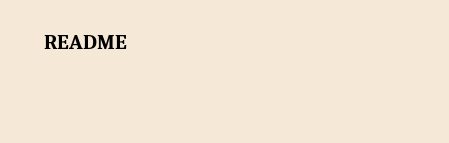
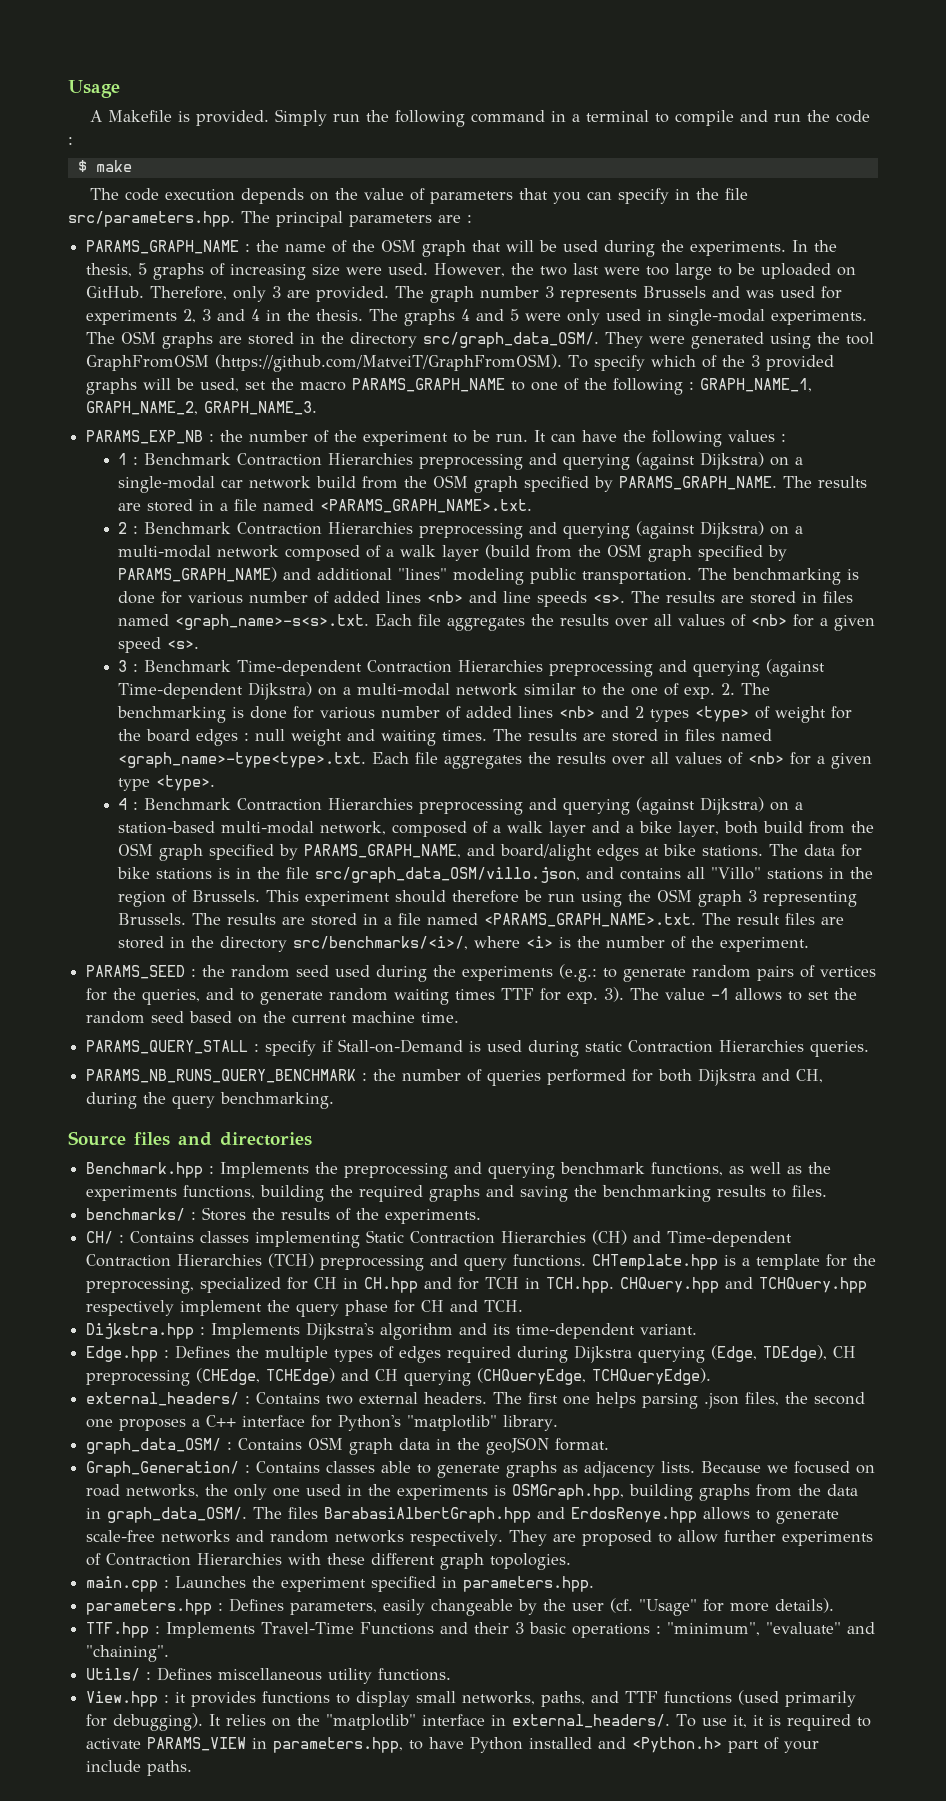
- README
+ Usage
+ A Makefile is provided. Simply run the following command in a terminal to compile and run the code :
+ $ make
+ The code execution depends on the value of parameters that you can specify in the file src/parameters.hpp. The principal parameters are :
+ PARAMS_GRAPH_NAME : the name of the OSM graph that will be used during the experiments. In the thesis, 5 graphs of increasing size were used. However, the two last were too large to be uploaded on GitHub. Therefore, only 3 are provided. The graph number 3 represents Brussels and was used for experiments 2, 3 and 4 in the thesis. The graphs 4 and 5 were only used in single-modal experiments. The OSM graphs are stored in the directory src/graph_data_OSM/. They were generated using the tool GraphFromOSM (https://github.com/MatveiT/GraphFromOSM). To specify which of the 3 provided graphs will be used, set the macro PARAMS_GRAPH_NAME to one of the following : GRAPH_NAME_1, GRAPH_NAME_2, GRAPH_NAME_3.
+ PARAMS_EXP_NB : the number of the experiment to be run. It can have the following values :
+ 1 : Benchmark Contraction Hierarchies preprocessing and querying (against Dijkstra) on a single-modal car network build from the OSM graph specified by PARAMS_GRAPH_NAME. The results are stored in a file named <PARAMS_GRAPH_NAME>.txt.
+ 2 : Benchmark Contraction Hierarchies preprocessing and querying (against Dijkstra) on a multi-modal network composed of a walk layer (build from the OSM graph specified by PARAMS_GRAPH_NAME) and additional "lines" modeling public transportation. The benchmarking is done for various number of added lines <nb> and line speeds <s>. The results are stored in files named <graph_name>-s<s>.txt. Each file aggregates the results over all values of <nb> for a given speed <s>.
+ 3 : Benchmark Time-dependent Contraction Hierarchies preprocessing and querying (against Time-dependent Dijkstra) on a multi-modal network similar to the one of exp. 2. The benchmarking is done for various number of added lines <nb> and 2 types <type> of weight for the board edges : null weight and waiting times. The results are stored in files named <graph_name>-type<type>.txt. Each file aggregates the results over all values of <nb> for a given type <type>.
+ 4 : Benchmark Contraction Hierarchies preprocessing and querying (against Dijkstra) on a station-based multi-modal network, composed of a walk layer and a bike layer, both build from the OSM graph specified by PARAMS_GRAPH_NAME, and board/alight edges at bike stations. The data for bike stations is in the file src/graph_data_OSM/villo.json, and contains all "Villo" stations in the region of Brussels. This experiment should therefore be run using the OSM graph 3 representing Brussels. The results are stored in a file named <PARAMS_GRAPH_NAME>.txt. The result files are stored in the directory src/benchmarks/<i>/, where <i> is the number of the experiment.
+ PARAMS_SEED : the random seed used during the experiments (e.g.: to generate random pairs of vertices for the queries, and to generate random waiting times TTF for exp. 3). The value -1 allows to set the random seed based on the current machine time.
+ PARAMS_QUERY_STALL : specify if Stall-on-Demand is used during static Contraction Hierarchies queries.
+ PARAMS_NB_RUNS_QUERY_BENCHMARK : the number of queries performed for both Dijkstra and CH, during the query benchmarking.
+ Source files and directories
+ Benchmark.hpp : Implements the preprocessing and querying benchmark functions, as well as the experiments functions, building the required graphs and saving the benchmarking results to files.
+ benchmarks/ : Stores the results of the experiments.
+ CH/ : Contains classes implementing Static Contraction Hierarchies (CH) and Time-dependent Contraction Hierarchies (TCH) preprocessing and query functions. CHTemplate.hpp is a template for the preprocessing, specialized for CH in CH.hpp and for TCH in TCH.hpp. CHQuery.hpp and TCHQuery.hpp respectively implement the query phase for CH and TCH.
+ Dijkstra.hpp : Implements Dijkstra's algorithm and its time-dependent variant.
+ Edge.hpp : Defines the multiple types of edges required during Dijkstra querying (Edge, TDEdge), CH preprocessing (CHEdge, TCHEdge) and CH querying (CHQueryEdge, TCHQueryEdge).
+ external_headers/ : Contains two external headers. The first one helps parsing .json files, the second one proposes a C++ interface for Python's "matplotlib" library.
+ graph_data_OSM/ : Contains OSM graph data in the geoJSON format.
+ Graph_Generation/ : Contains classes able to generate graphs as adjacency lists. Because we focused on road networks, the only one used in the experiments is OSMGraph.hpp, building graphs from the data in graph_data_OSM/. The files BarabasiAlbertGraph.hpp and ErdosRenye.hpp allows to generate scale-free networks and random networks respectively. They are proposed to allow further experiments of Contraction Hierarchies with these different graph topologies.
+ main.cpp : Launches the experiment specified in parameters.hpp.
+ parameters.hpp : Defines parameters, easily changeable by the user (cf. "Usage" for more details).
+ TTF.hpp : Implements Travel-Time Functions and their 3 basic operations : "minimum", "evaluate" and "chaining".
+ Utils/ : Defines miscellaneous utility functions.
+ View.hpp : it provides functions to display small networks, paths, and TTF functions (used primarily for debugging). It relies on the "matplotlib" interface in external_headers/. To use it, it is required to activate PARAMS_VIEW in parameters.hpp, to have Python installed and <Python.h> part of your include paths.

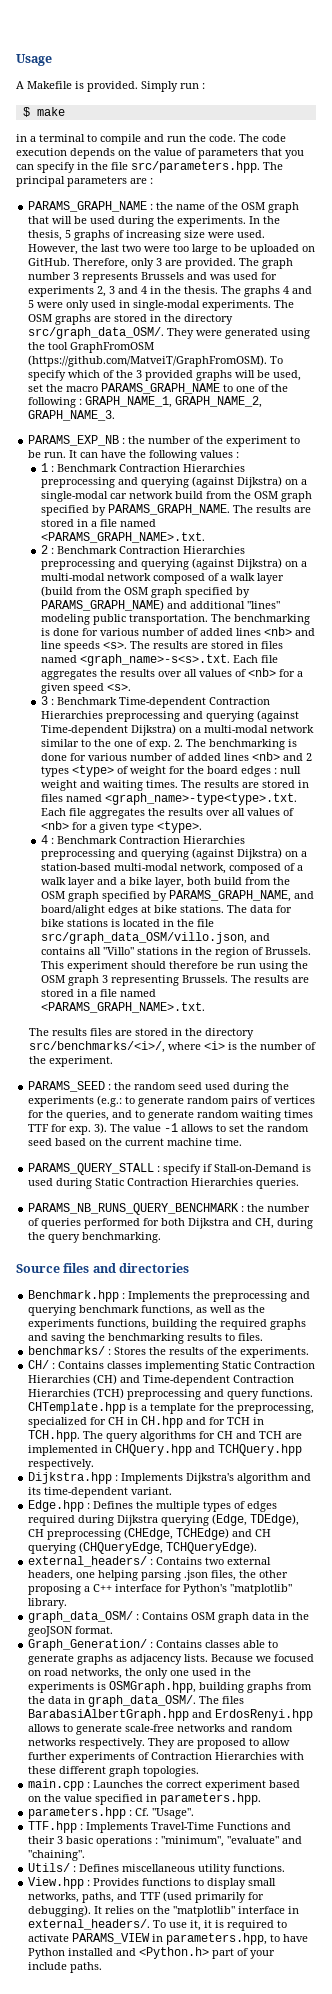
- Simply run the following command in a terminal to compile and run the code :
+ Simply run :
  $ make
- The code execution depends on the value of parameters that you can specify in the file src/parameters.hpp. The principal parameters are :
+ in a terminal to compile and run the code. The code execution depends on the value of parameters that you can specify in the file src/parameters.hpp. The principal parameters are :
- However, the two last were too large to be uploaded on GitHub.
+ However, the last two were too large to be uploaded on GitHub.
- The data for bike stations is in the file src/graph_data_OSM/villo.json, and contains all "Villo" stations in the region of Brussels.
+ The data for bike stations is located in the file src/graph_data_OSM/villo.json, and contains all "Villo" stations in the region of Brussels.
- This experiment should therefore be run using the OSM graph 3 representing Brussels. The results are stored in a file named <PARAMS_GRAPH_NAME>.txt. The result files are stored in the directory src/benchmarks/<i>/, where <i> is the number of the experiment.
+ This experiment should therefore be run using the OSM graph 3 representing Brussels. The results are stored in a file named <PARAMS_GRAPH_NAME>.txt.
+ The results files are stored in the directory src/benchmarks/<i>/, where <i> is the number of the experiment.
- PARAMS_QUERY_STALL : specify if Stall-on-Demand is used during static Contraction Hierarchies queries.
+ PARAMS_QUERY_STALL : specify if Stall-on-Demand is used during Static Contraction Hierarchies queries.
- CHTemplate.hpp is a template for the preprocessing, specialized for CH in CH.hpp and for TCH in TCH.hpp. CHQuery.hpp and TCHQuery.hpp respectively implement the query phase for CH and TCH.
+ CHTemplate.hpp is a template for the preprocessing, specialized for CH in CH.hpp and for TCH in TCH.hpp. The query algorithms for CH and TCH are implemented in CHQuery.hpp and TCHQuery.hpp respectively.
- external_headers/ : Contains two external headers. The first one helps parsing .json files, the second one proposes a C++ interface for Python's "matplotlib" library.
+ external_headers/ : Contains two external headers, one helping parsing .json files, the other proposing a C++ interface for Python's "matplotlib" library.
- The files BarabasiAlbertGraph.hpp and ErdosRenye.hpp allows to generate scale-free networks and random networks respectively.
+ The files BarabasiAlbertGraph.hpp and ErdosRenyi.hpp allows to generate scale-free networks and random networks respectively.
- main.cpp : Launches the experiment specified in parameters.hpp.
+ main.cpp : Launches the correct experiment based on the value specified in parameters.hpp.
- parameters.hpp : Defines parameters, easily changeable by the user (cf. "Usage" for more details).
+ parameters.hpp : Cf. "Usage".
- View.hpp : it provides functions to display small networks, paths, and TTF functions (used primarily for debugging).
+ View.hpp : Provides functions to display small networks, paths, and TTF (used primarily for debugging).

